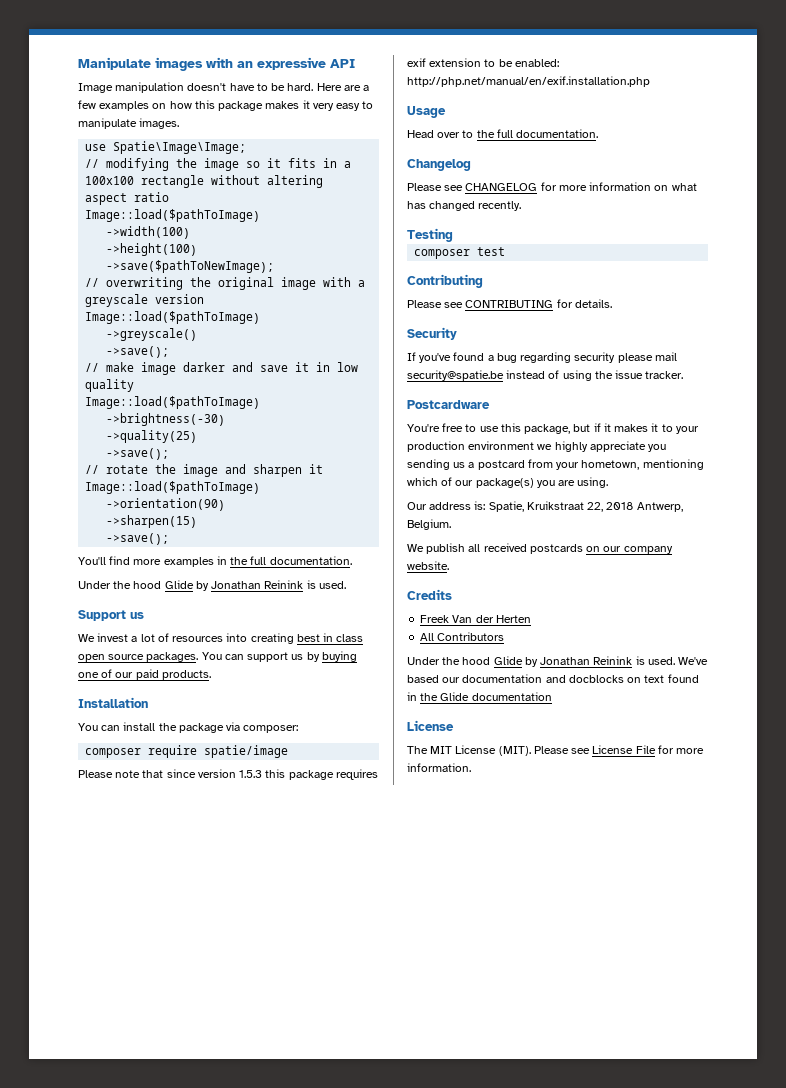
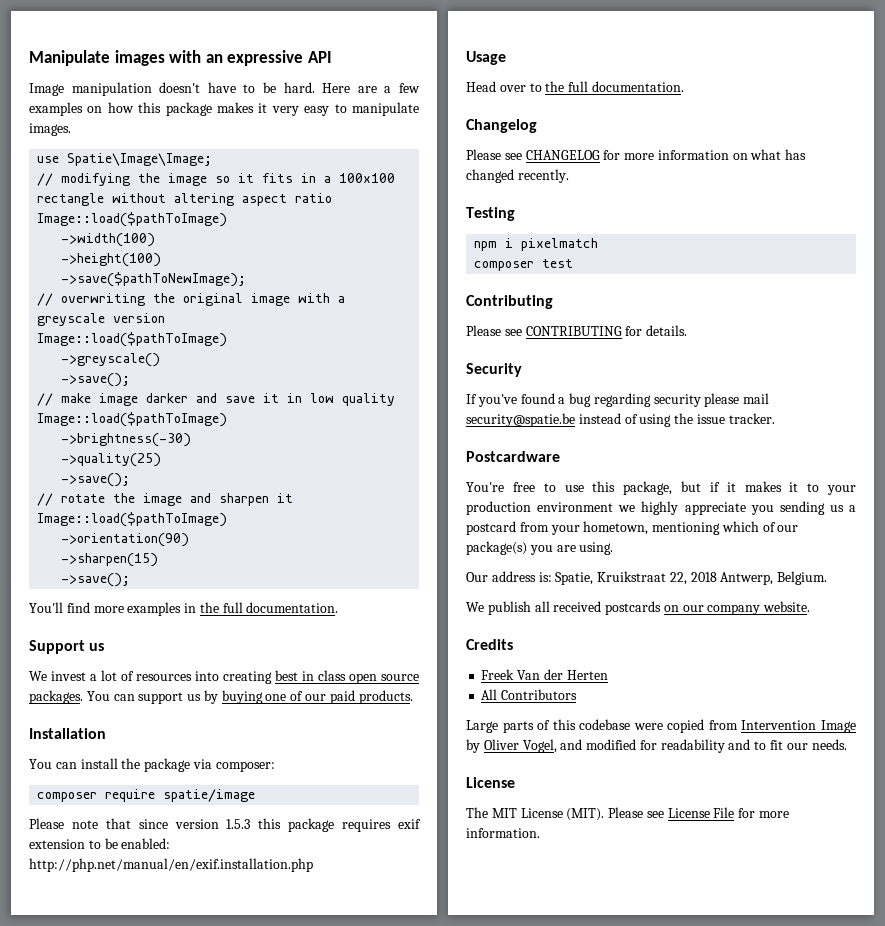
  You'll find more examples in the full documentation.
- Under the hood Glide by Jonathan Reinink is used.
+ npm i pixelmatch
- Under the hood Glide by Jonathan Reinink is used. We've based our documentation and docblocks on text found in the Glide documentation
+ Large parts of this codebase were copied from Intervention Image by Oliver Vogel, and modified for readability and to fit our needs.

